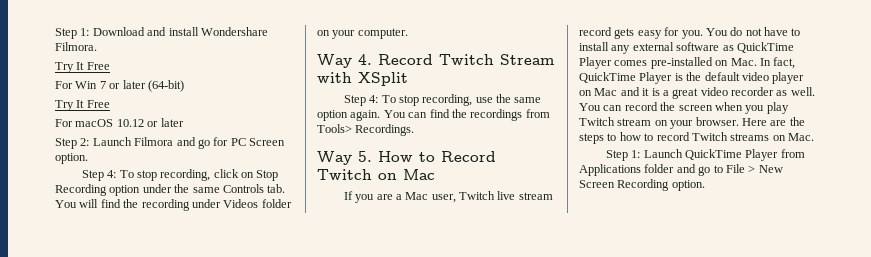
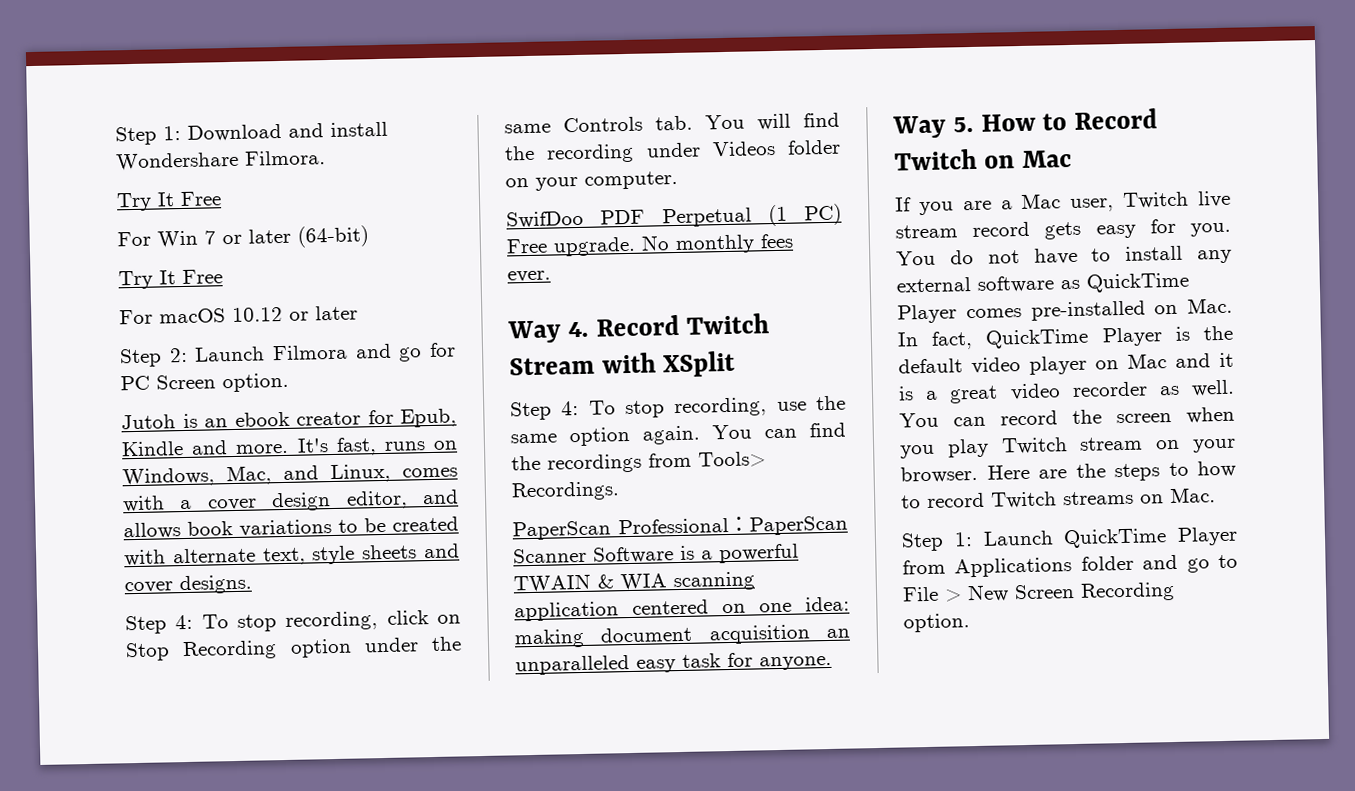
+ Jutoh is an ebook creator for Epub, Kindle and more. It's fast, runs on Windows, Mac, and Linux, comes with a cover design editor, and allows book variations to be created with alternate text, style sheets and cover designs.
+ SwifDoo PDF Perpetual (1 PC) Free upgrade. No monthly fees ever.
+ PaperScan Professional：PaperScan Scanner Software is a powerful TWAIN & WIA scanning application centered on one idea: making document acquisition an unparalleled easy task for anyone.

